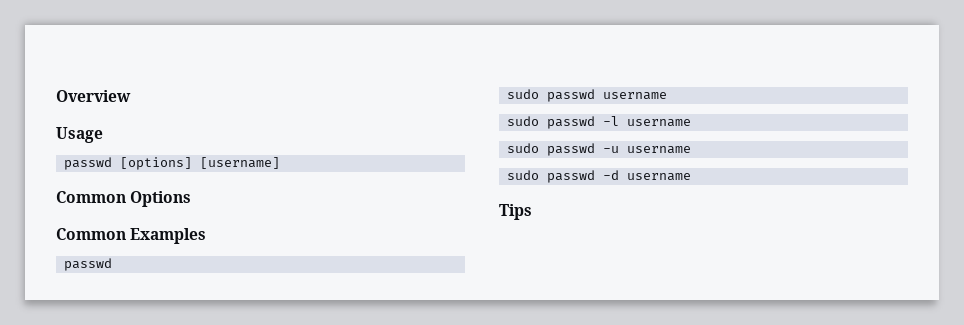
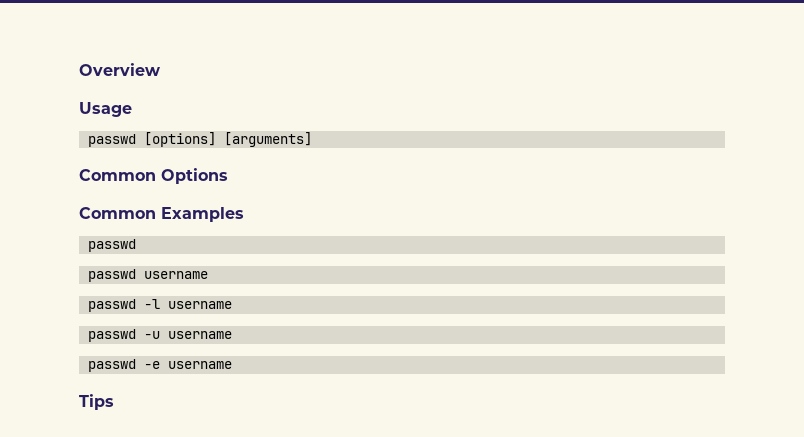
- passwd [options] [username]
+ passwd [options] [arguments]
- sudo passwd username
+ passwd username
- sudo passwd -l username
+ passwd -l username
- sudo passwd -u username
+ passwd -u username
- sudo passwd -d username
+ passwd -e username

